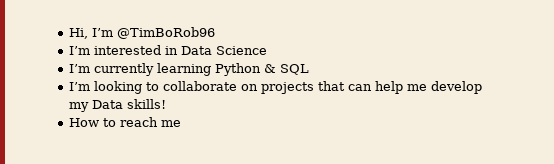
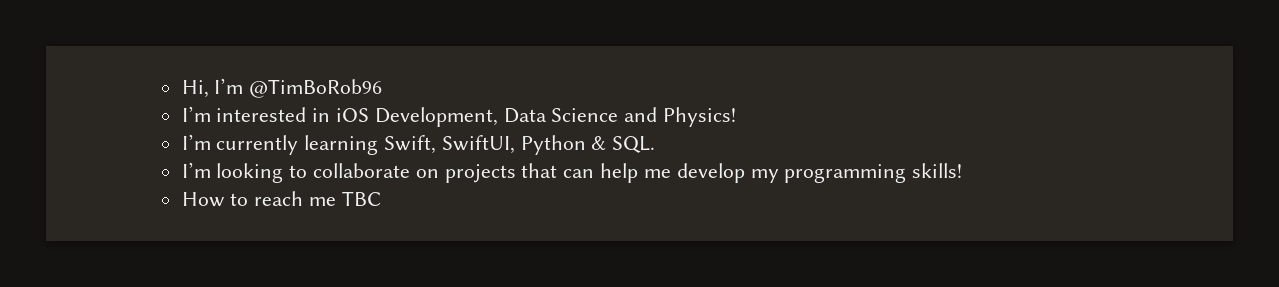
- I’m interested in Data Science
+ I’m interested in iOS Development, Data Science and Physics!
- I’m currently learning Python & SQL
+ I’m currently learning Swift, SwiftUI, Python & SQL.
- I’m looking to collaborate on projects that can help me develop my Data skills!
+ I’m looking to collaborate on projects that can help me develop my programming skills!
- How to reach me
+ How to reach me TBC

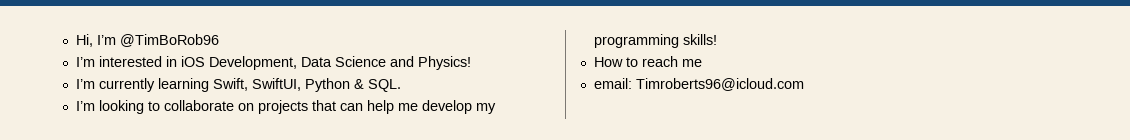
- How to reach me TBC
+ How to reach me
+ email: Timroberts96@icloud.com

